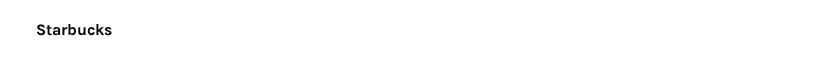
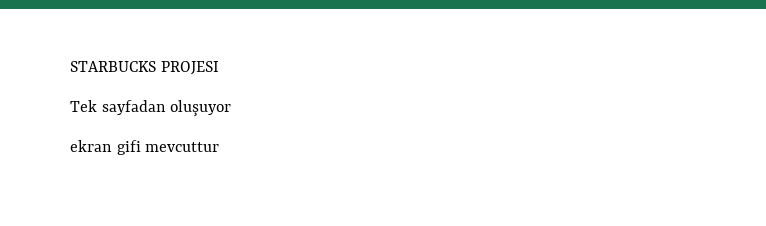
- Starbucks
+ STARBUCKS PROJESI
+ Tek sayfadan oluşuyor
+ ekran gifi mevcuttur

